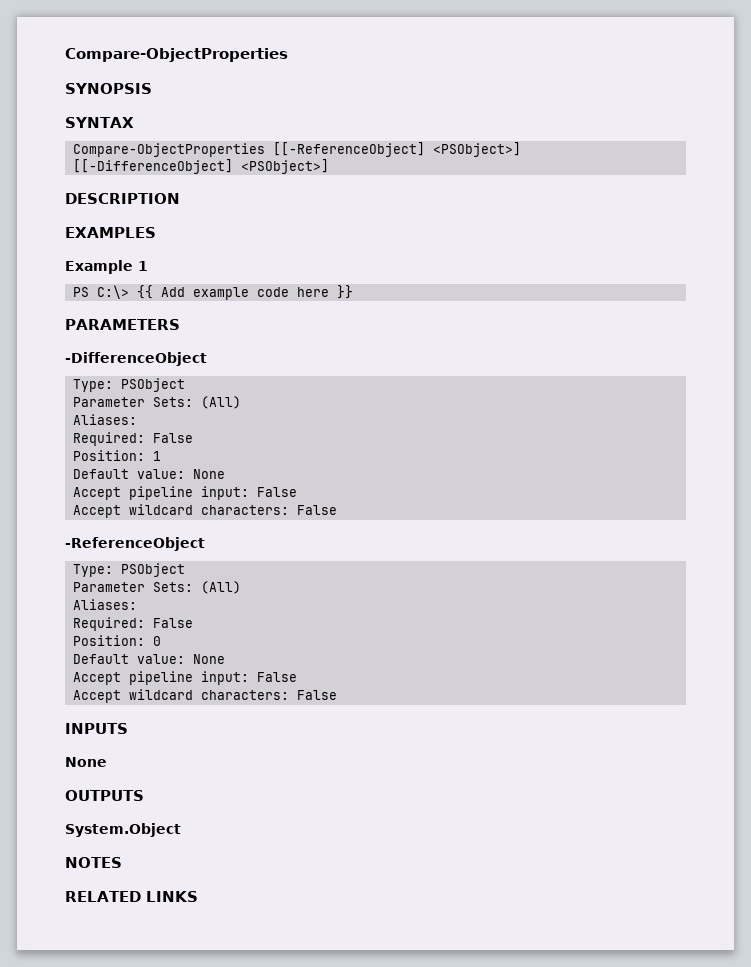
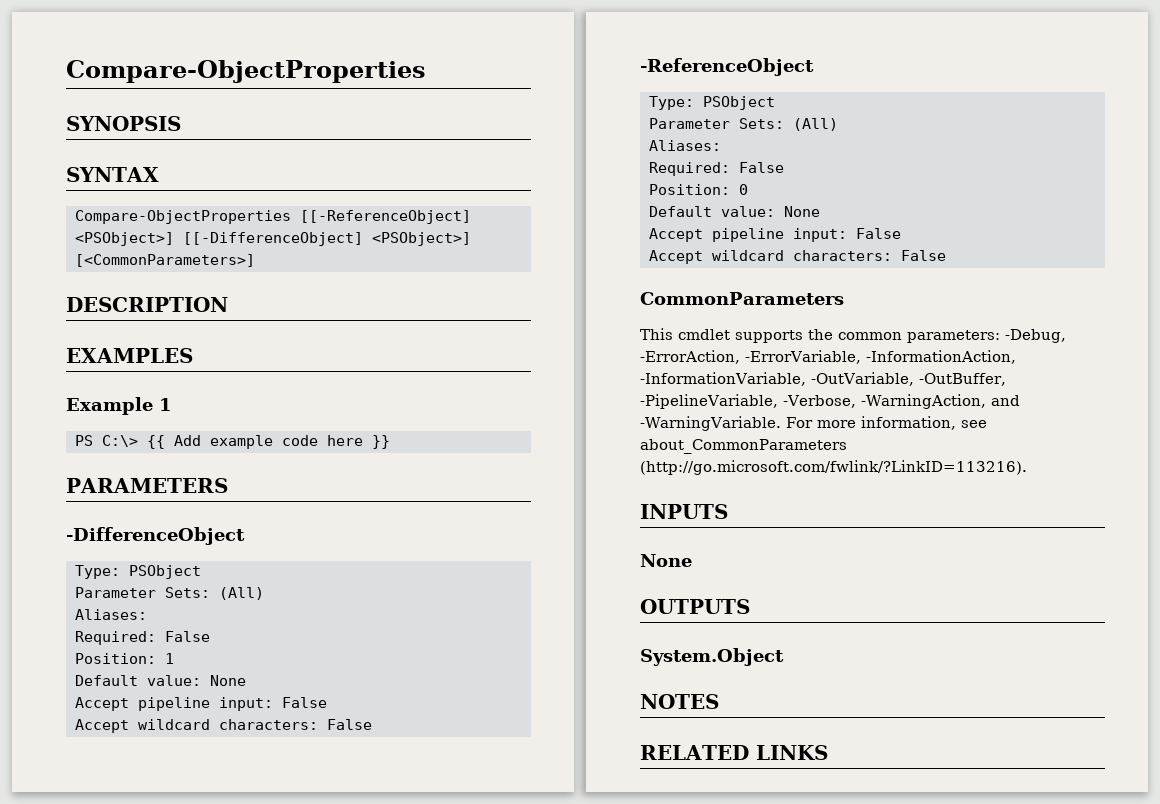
- Compare-ObjectProperties [[-ReferenceObject] <PSObject>] [[-DifferenceObject] <PSObject>]
+ Compare-ObjectProperties [[-ReferenceObject] <PSObject>] [[-DifferenceObject] <PSObject>] [<CommonParameters>]
+ CommonParameters
+ This cmdlet supports the common parameters: -Debug, -ErrorAction, -ErrorVariable, -InformationAction, -InformationVariable, -OutVariable, -OutBuffer, -PipelineVariable, -Verbose, -WarningAction, and -WarningVariable. For more information, see about_CommonParameters (http://go.microsoft.com/fwlink/?LinkID=113216).

